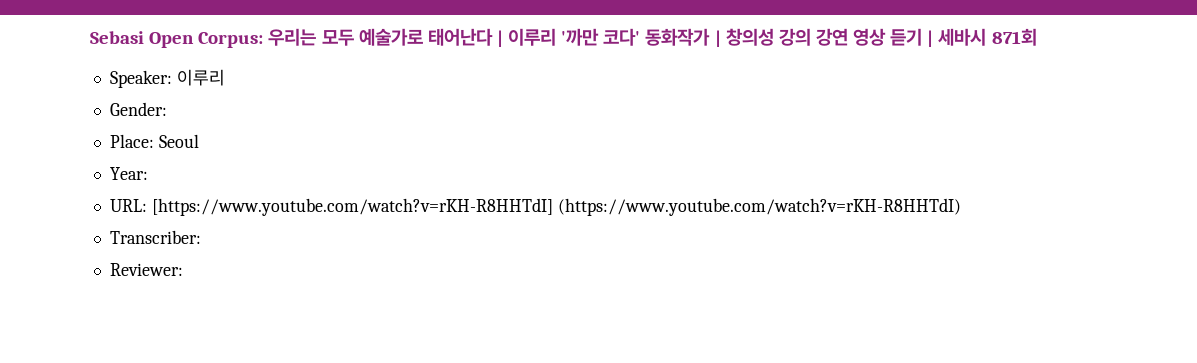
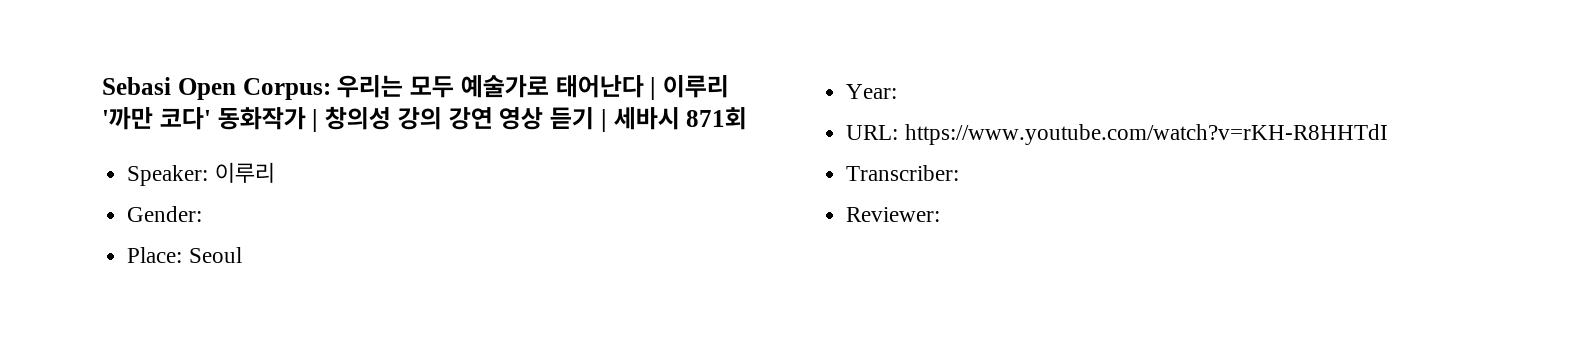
- URL: [https://www.youtube.com/watch?v=rKH-R8HHTdI] (https://www.youtube.com/watch?v=rKH-R8HHTdI)
+ URL: https://www.youtube.com/watch?v=rKH-R8HHTdI

